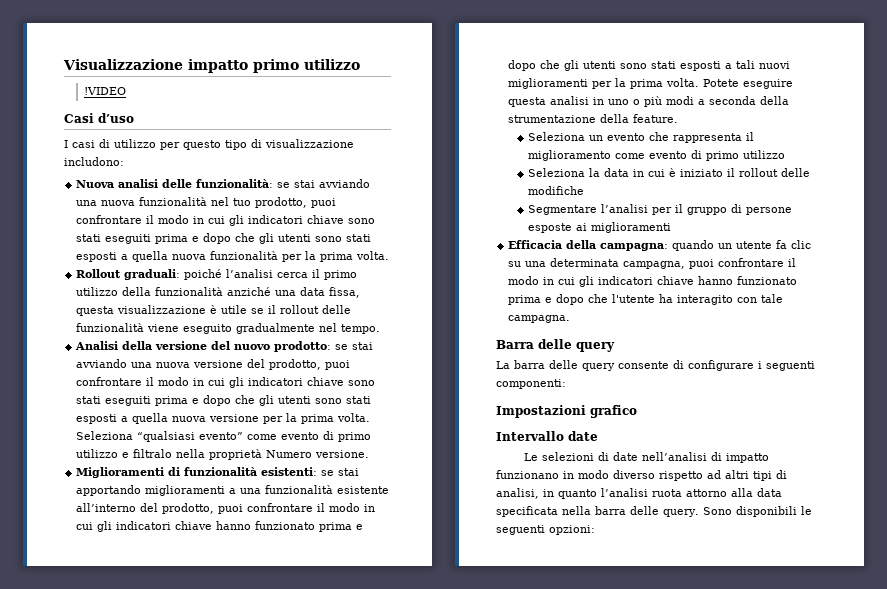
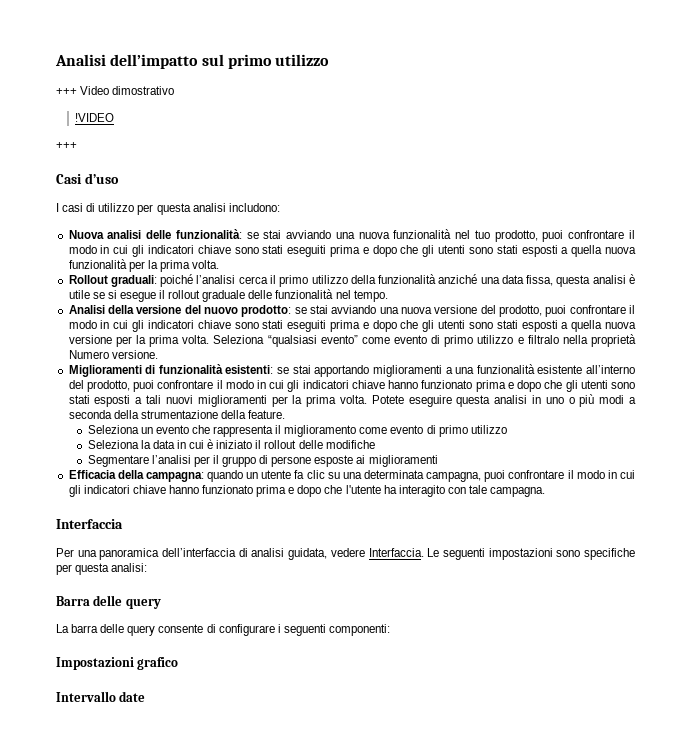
- Visualizzazione impatto primo utilizzo
+ Analisi dell’impatto sul primo utilizzo
+ +++ Video dimostrativo
  !VIDEO
+ +++
- I casi di utilizzo per questo tipo di visualizzazione includono:
+ I casi di utilizzo per questa analisi includono:
- Rollout graduali: poiché l’analisi cerca il primo utilizzo della funzionalità anziché una data fissa, questa visualizzazione è utile se il rollout delle funzionalità viene eseguito gradualmente nel tempo.
+ Rollout graduali: poiché l’analisi cerca il primo utilizzo della funzionalità anziché una data fissa, questa analisi è utile se si esegue il rollout graduale delle funzionalità nel tempo.
+ Interfaccia
+ Per una panoramica dell’interfaccia di analisi guidata, vedere Interfaccia. Le seguenti impostazioni sono specifiche per questa analisi:
- Le selezioni di date nell’analisi di impatto funzionano in modo diverso rispetto ad altri tipi di analisi, in quanto l’analisi ruota attorno alla data specificata nella barra delle query. Sono disponibili le seguenti opzioni:

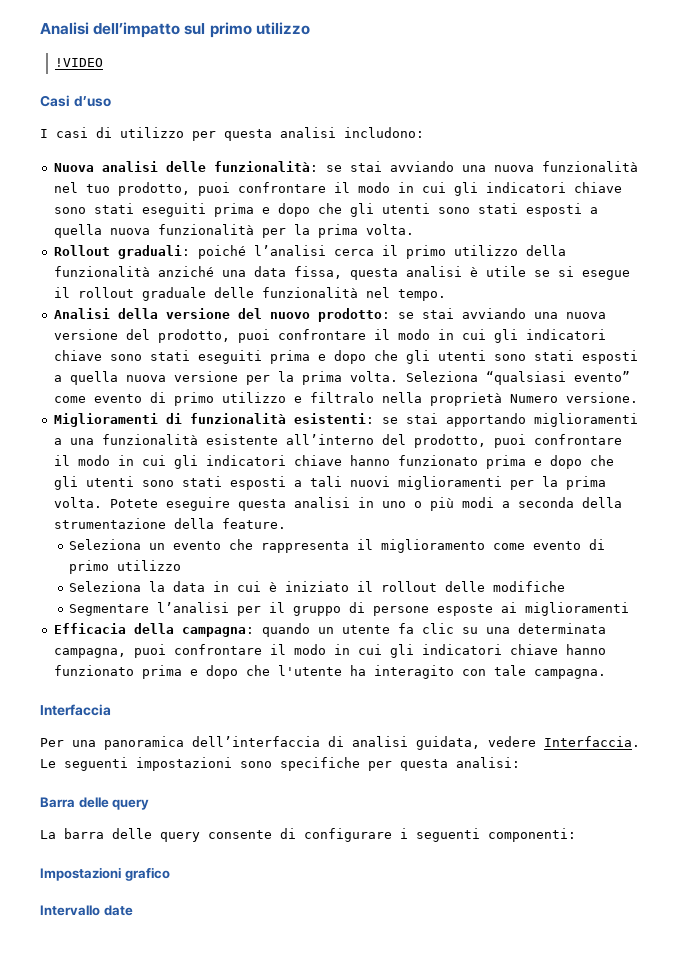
- +++ Video dimostrativo
  !VIDEO
- +++

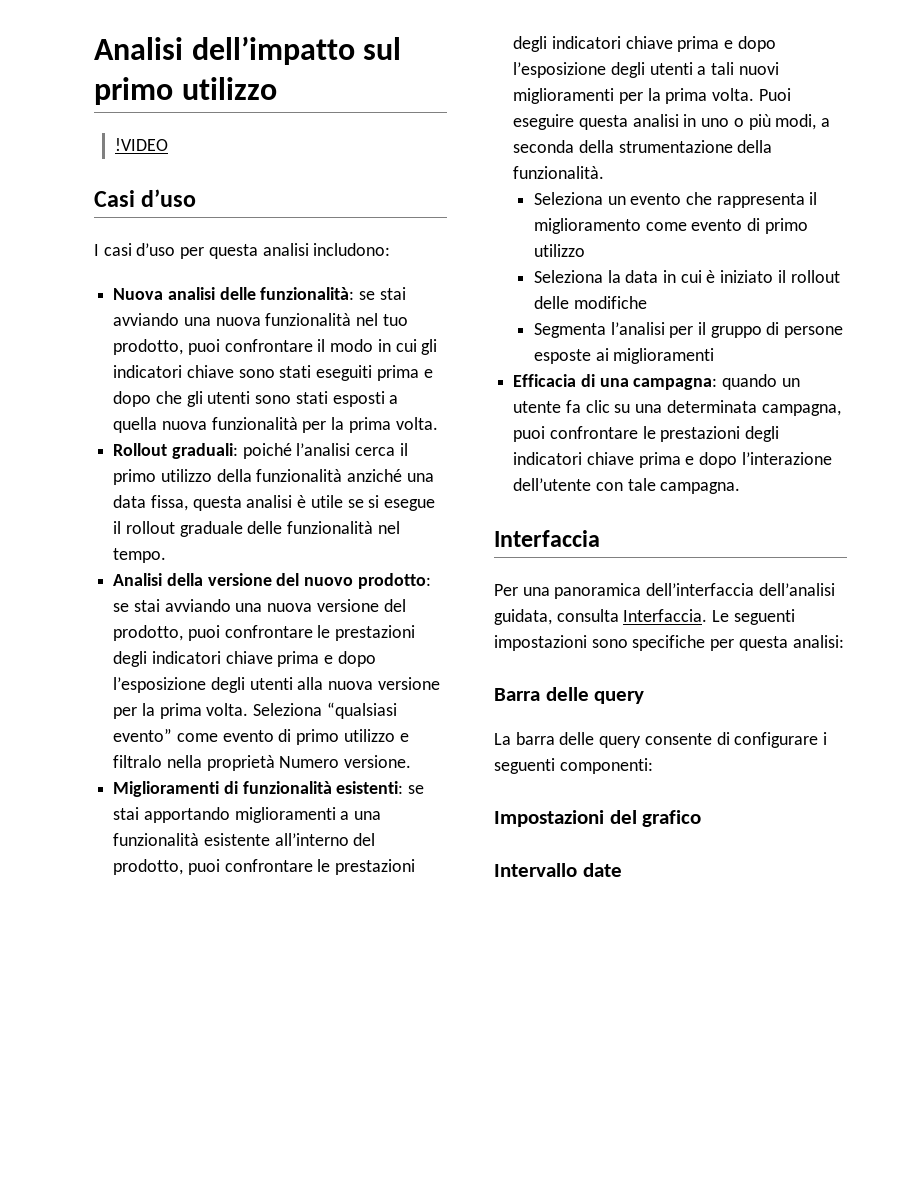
- I casi di utilizzo per questa analisi includono:
+ I casi d’uso per questa analisi includono:
- Analisi della versione del nuovo prodotto: se stai avviando una nuova versione del prodotto, puoi confrontare il modo in cui gli indicatori chiave sono stati eseguiti prima e dopo che gli utenti sono stati esposti a quella nuova versione per la prima volta.
+ Analisi della versione del nuovo prodotto: se stai avviando una nuova versione del prodotto, puoi confrontare le prestazioni degli indicatori chiave prima e dopo l’esposizione degli utenti alla nuova versione per la prima volta.
- Miglioramenti di funzionalità esistenti: se stai apportando miglioramenti a una funzionalità esistente all’interno del prodotto, puoi confrontare il modo in cui gli indicatori chiave hanno funzionato prima e dopo che gli utenti sono stati esposti a tali nuovi miglioramenti per la prima volta.
+ Miglioramenti di funzionalità esistenti: se stai apportando miglioramenti a una funzionalità esistente all’interno del prodotto, puoi confrontare le prestazioni degli indicatori chiave prima e dopo l’esposizione degli utenti a tali nuovi miglioramenti per la prima volta.
- Potete eseguire questa analisi in uno o più modi a seconda della strumentazione della feature.
+ Puoi eseguire questa analisi in uno o più modi, a seconda della strumentazione della funzionalità.
- Segmentare l’analisi per il gruppo di persone esposte ai miglioramenti
+ Segmenta l’analisi per il gruppo di persone esposte ai miglioramenti
- Efficacia della campagna: quando un utente fa clic su una determinata campagna, puoi confrontare il modo in cui gli indicatori chiave hanno funzionato prima e dopo che l'utente ha interagito con tale campagna.
+ Efficacia di una campagna: quando un utente fa clic su una determinata campagna, puoi confrontare le prestazioni degli indicatori chiave prima e dopo l’interazione dell’utente con tale campagna.
- Per una panoramica dell’interfaccia di analisi guidata, vedere Interfaccia.
+ Per una panoramica dell’interfaccia dell’analisi guidata, consulta Interfaccia.
- Impostazioni grafico
+ Impostazioni del grafico

